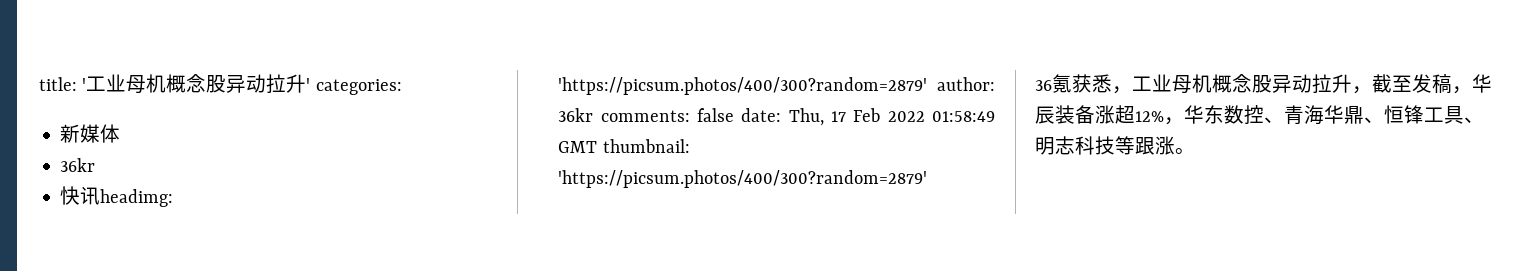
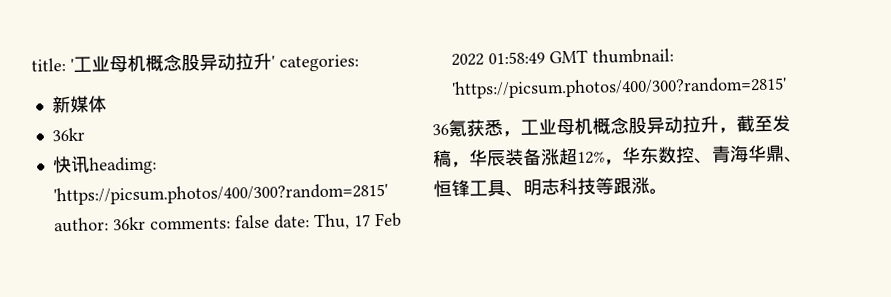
- 快讯headimg: 'https://picsum.photos/400/300?random=2879' author: 36kr comments: false date: Thu, 17 Feb 2022 01:58:49 GMT thumbnail: 'https://picsum.photos/400/300?random=2879'
+ 快讯headimg: 'https://picsum.photos/400/300?random=2815' author: 36kr comments: false date: Thu, 17 Feb 2022 01:58:49 GMT thumbnail: 'https://picsum.photos/400/300?random=2815'

